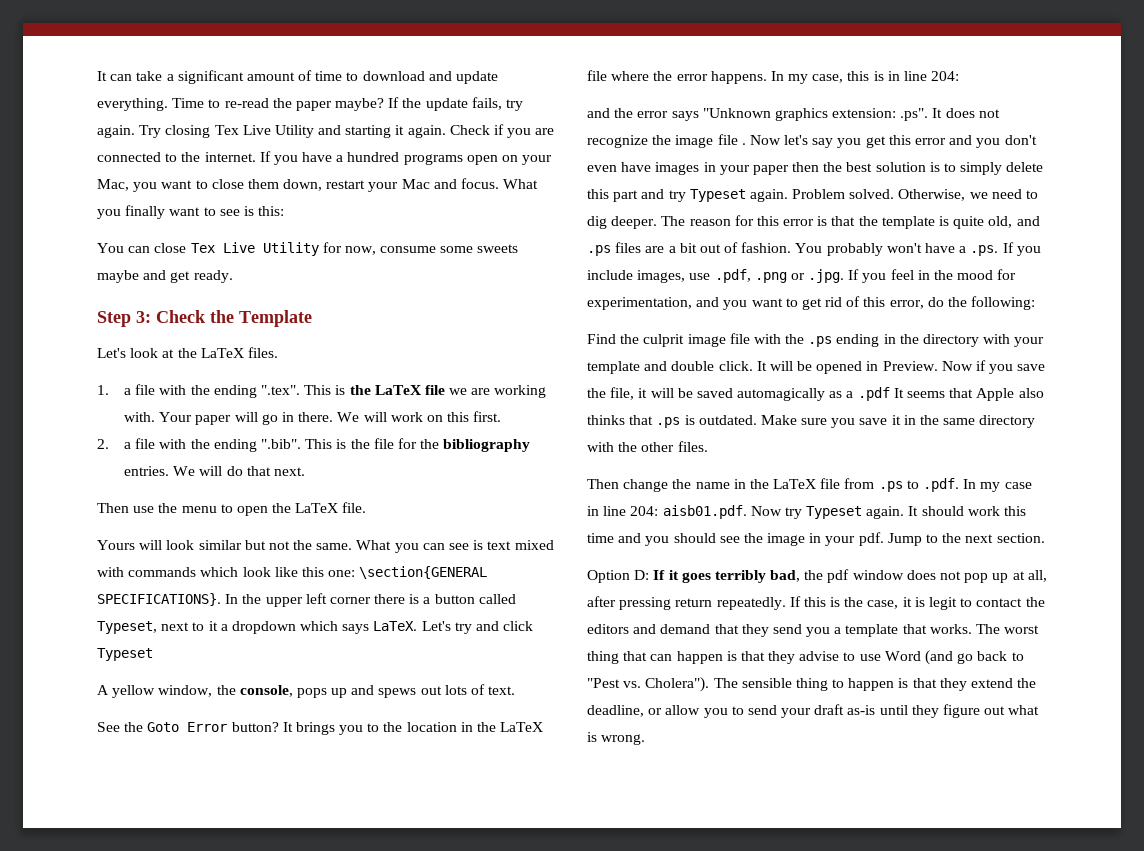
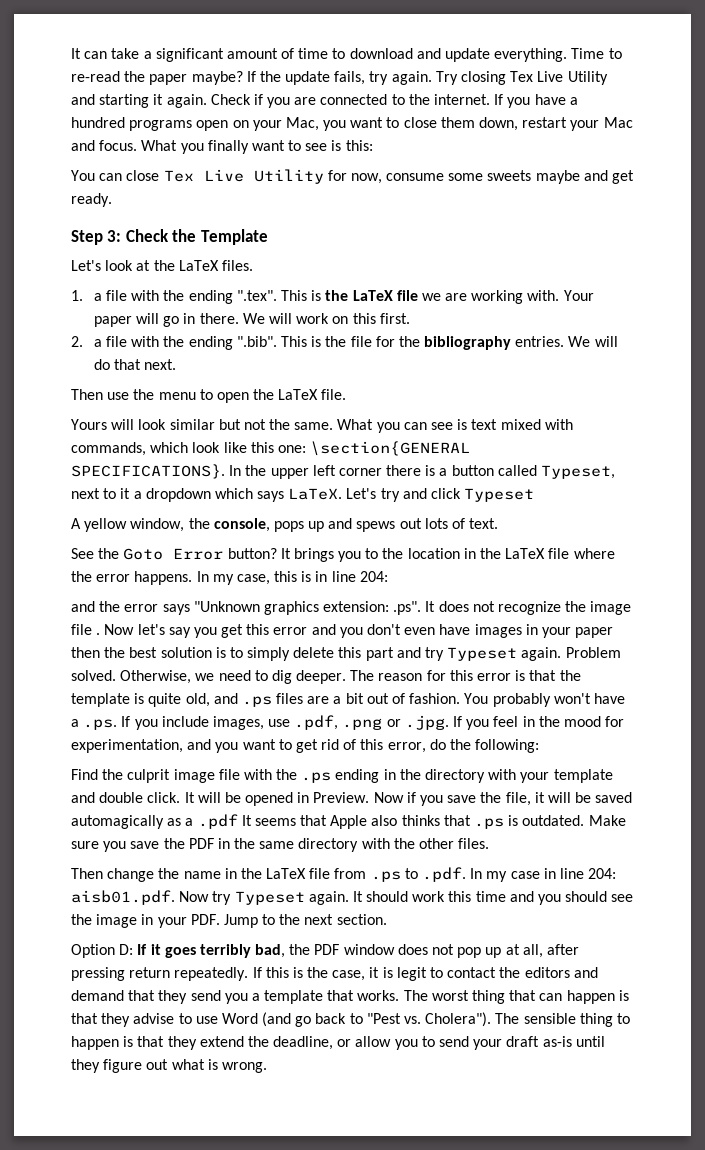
- What you can see is text mixed with commands which look like this one: \section{GENERAL SPECIFICATIONS}.
+ What you can see is text mixed with commands, which look like this one: \section{GENERAL SPECIFICATIONS}.
- Make sure you save it in the same directory with the other files.
+ Make sure you save the PDF in the same directory with the other files.
- It should work this time and you should see the image in your pdf. Jump to the next section.
+ It should work this time and you should see the image in your PDF. Jump to the next section.
- Option D: If it goes terribly bad, the pdf window does not pop up at all, after pressing return repeatedly.
+ Option D: If it goes terribly bad, the PDF window does not pop up at all, after pressing return repeatedly.

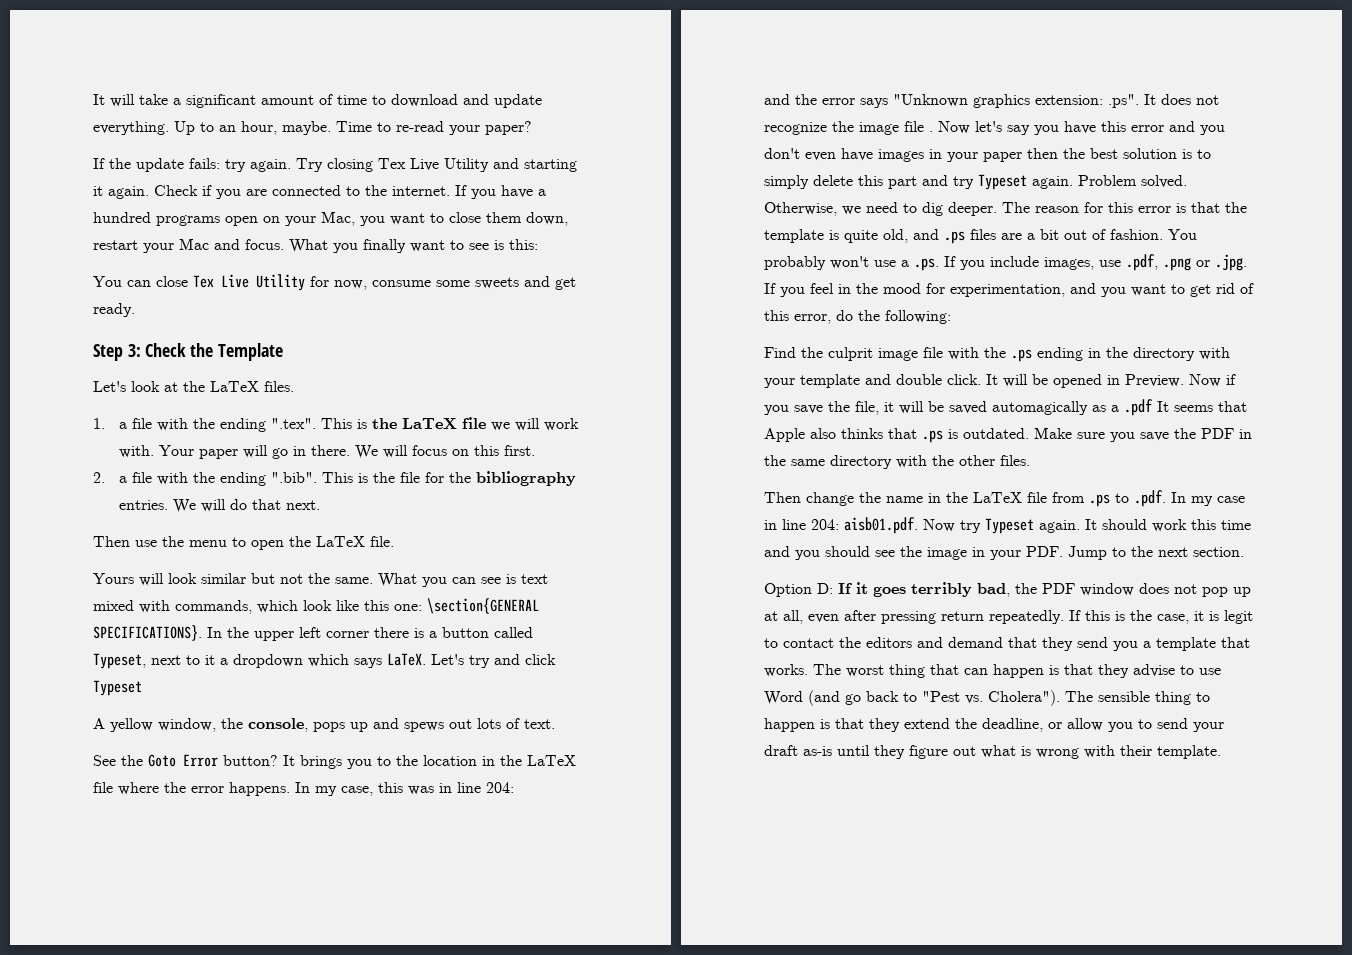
- It can take a significant amount of time to download and update everything.
+ It will take a significant amount of time to download and update everything.
- Time to re-read the paper maybe? If the update fails, try again.
+ Up to an hour, maybe. Time to re-read your paper?
+ If the update fails: try again.
- You can close Tex Live Utility for now, consume some sweets maybe and get ready.
+ You can close Tex Live Utility for now, consume some sweets and get ready.
- 1. a file with the ending ".tex". This is the LaTeX file we are working with.
+ 1. a file with the ending ".tex". This is the LaTeX file we will work with.
- We will work on this first.
+ We will focus on this first.
- In my case, this is in line 204:
+ In my case, this was in line 204:
- Now let's say you get this error and you don't even have images in your paper then the best solution is to simply delete this part and try Typeset again.
+ Now let's say you have this error and you don't even have images in your paper then the best solution is to simply delete this part and try Typeset again.
- You probably won't have a .ps. If you include images, use .pdf, .png or .jpg. If you feel in the mood for experimentation, and you want to get rid of this error, do the following:
+ You probably won't use a .ps. If you include images, use .pdf, .png or .jpg. If you feel in the mood for experimentation, and you want to get rid of this error, do the following:
- Option D: If it goes terribly bad, the PDF window does not pop up at all, after pressing return repeatedly.
+ Option D: If it goes terribly bad, the PDF window does not pop up at all, even after pressing return repeatedly.
- The sensible thing to happen is that they extend the deadline, or allow you to send your draft as-is until they figure out what is wrong.
+ The sensible thing to happen is that they extend the deadline, or allow you to send your draft as-is until they figure out what is wrong with their template.

